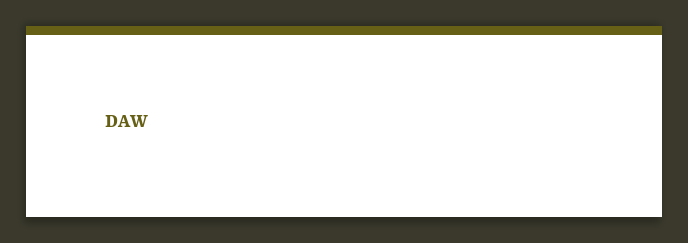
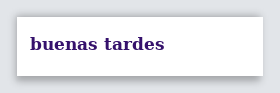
- DAW
+ buenas tardes

